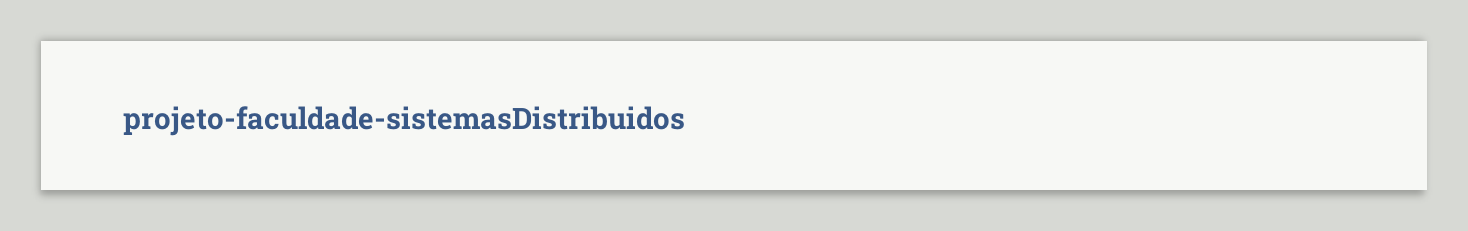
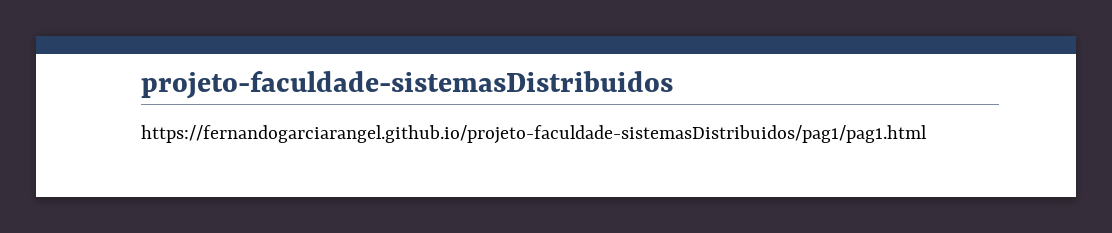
+ https://fernandogarciarangel.github.io/projeto-faculdade-sistemasDistribuidos/pag1/pag1.html

